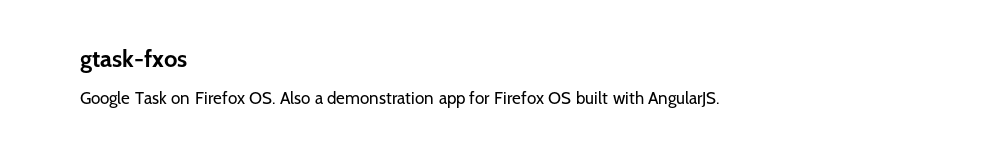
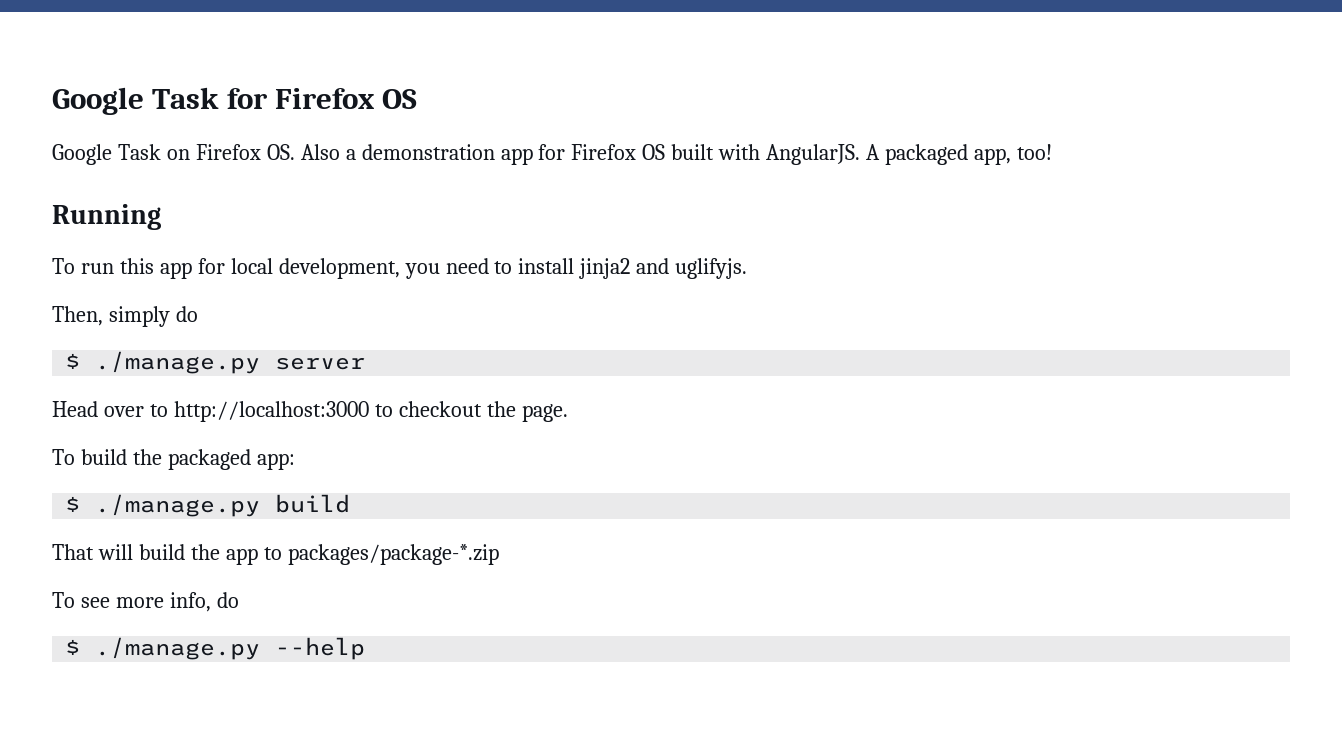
- gtask-fxos
+ Google Task for Firefox OS
+ A packaged app, too!
+ Running
+ To run this app for local development, you need to install jinja2 and uglifyjs.
+ Then, simply do
+ $ ./manage.py server
+ Head over to http://localhost:3000 to checkout the page.
+ To build the packaged app:
+ $ ./manage.py build
+ That will build the app to packages/package-*.zip
+ To see more info, do
+ $ ./manage.py --help

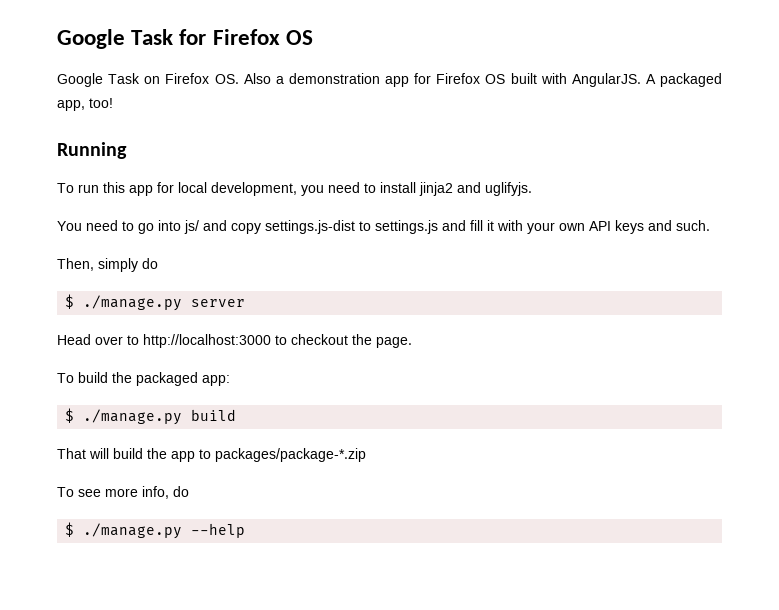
+ You need to go into js/ and copy settings.js-dist to settings.js and fill it with your own API keys and such.

